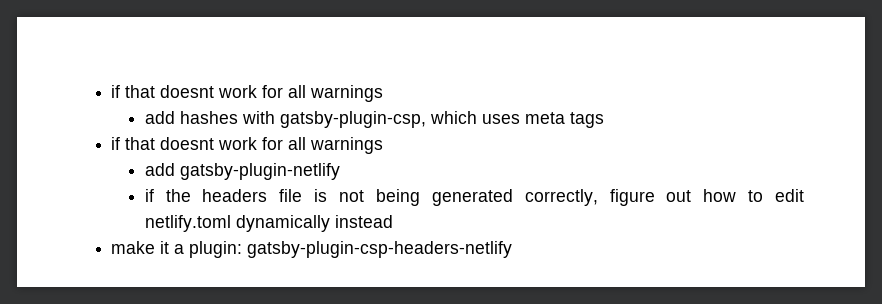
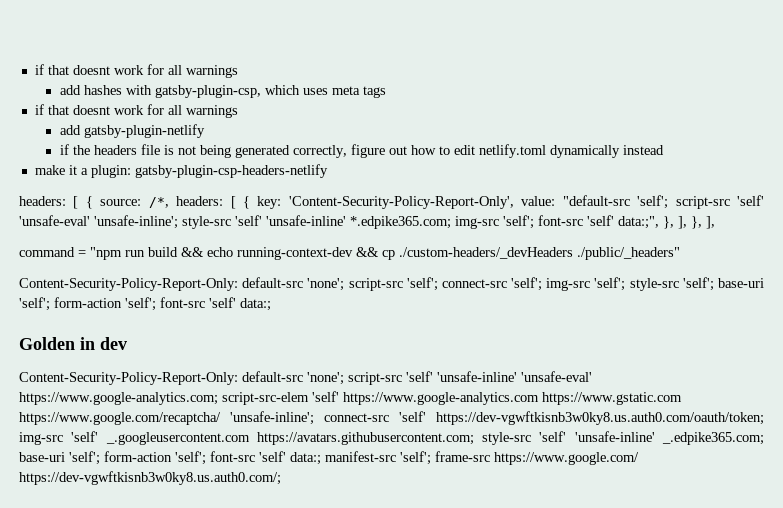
+ headers: [ { source: /*, headers: [ { key: 'Content-Security-Policy-Report-Only', value: "default-src 'self'; script-src 'self' 'unsafe-eval' 'unsafe-inline'; style-src 'self' 'unsafe-inline' *.edpike365.com; img-src 'self'; font-src 'self' data:;", }, ], }, ],
+ command = "npm run build && echo running-context-dev && cp ./custom-headers/_devHeaders ./public/_headers"
+ Content-Security-Policy-Report-Only: default-src 'none'; script-src 'self'; connect-src 'self'; img-src 'self'; style-src 'self'; base-uri 'self'; form-action 'self'; font-src 'self' data:;
+ Golden in dev
+ Content-Security-Policy-Report-Only: default-src 'none'; script-src 'self' 'unsafe-inline' 'unsafe-eval' https://www.google-analytics.com; script-src-elem 'self' https://www.google-analytics.com https://www.gstatic.com https://www.google.com/recaptcha/ 'unsafe-inline'; connect-src 'self' https://dev-vgwftkisnb3w0ky8.us.auth0.com/oauth/token; img-src 'self' _.googleusercontent.com https://avatars.githubusercontent.com; style-src 'self' 'unsafe-inline' _.edpike365.com; base-uri 'self'; form-action 'self'; font-src 'self' data:; manifest-src 'self'; frame-src https://www.google.com/ https://dev-vgwftkisnb3w0ky8.us.auth0.com/;

